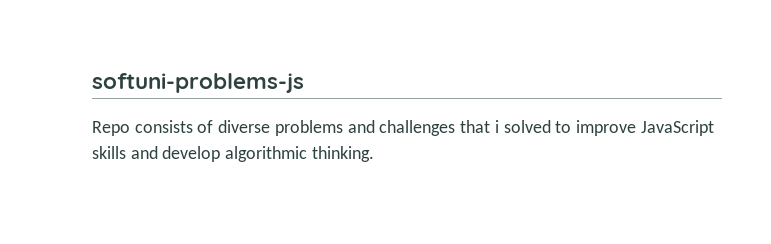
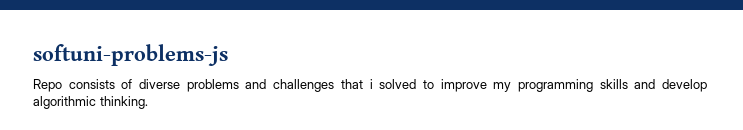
- Repo consists of diverse problems and challenges that i solved to improve JavaScript skills and develop algorithmic thinking.
+ Repo consists of diverse problems and challenges that i solved to improve my programming skills and develop algorithmic thinking.

